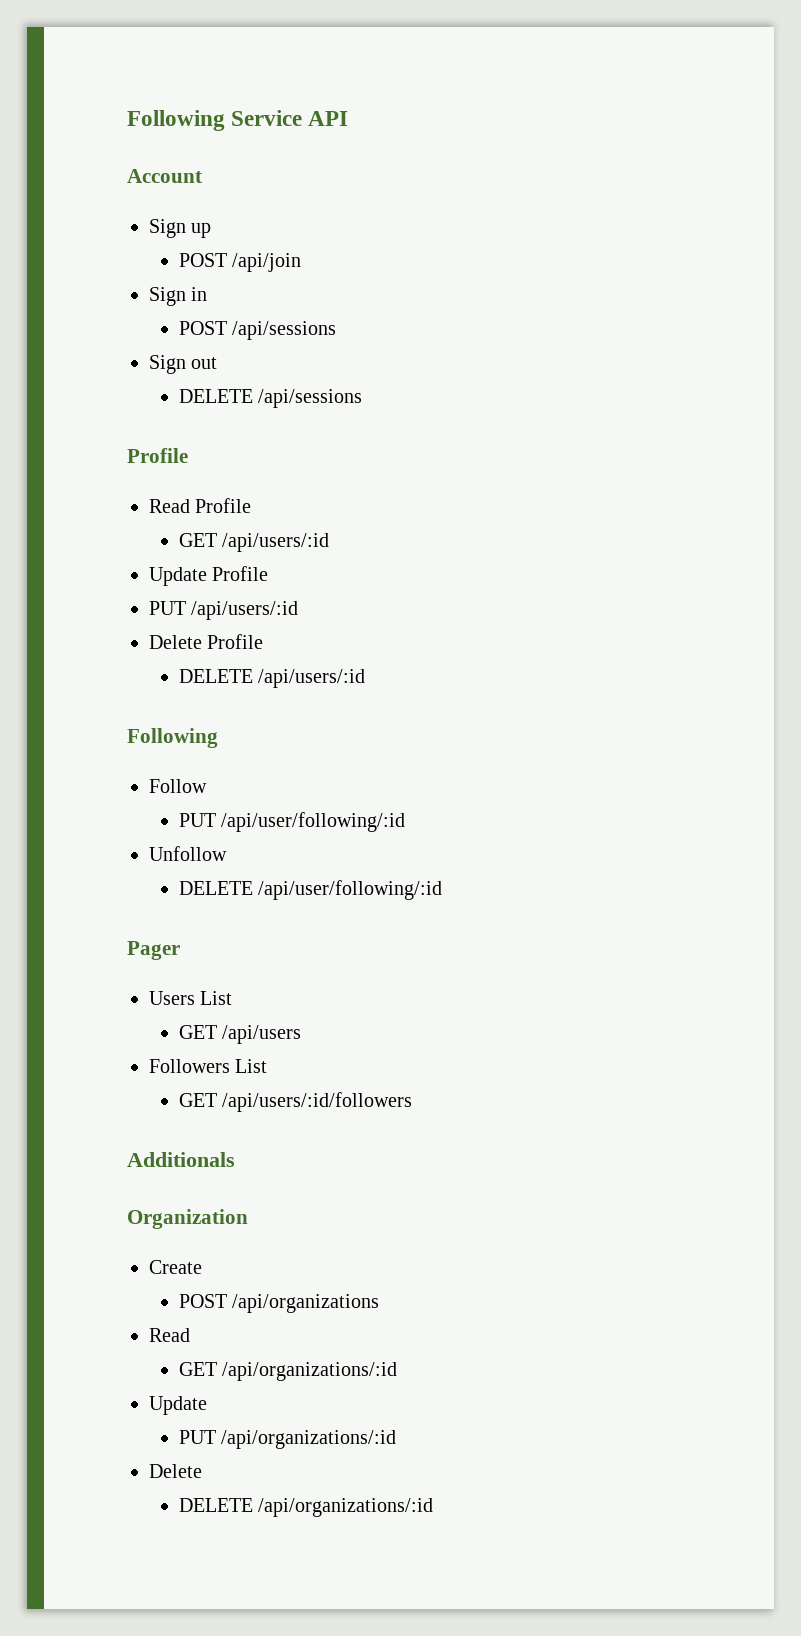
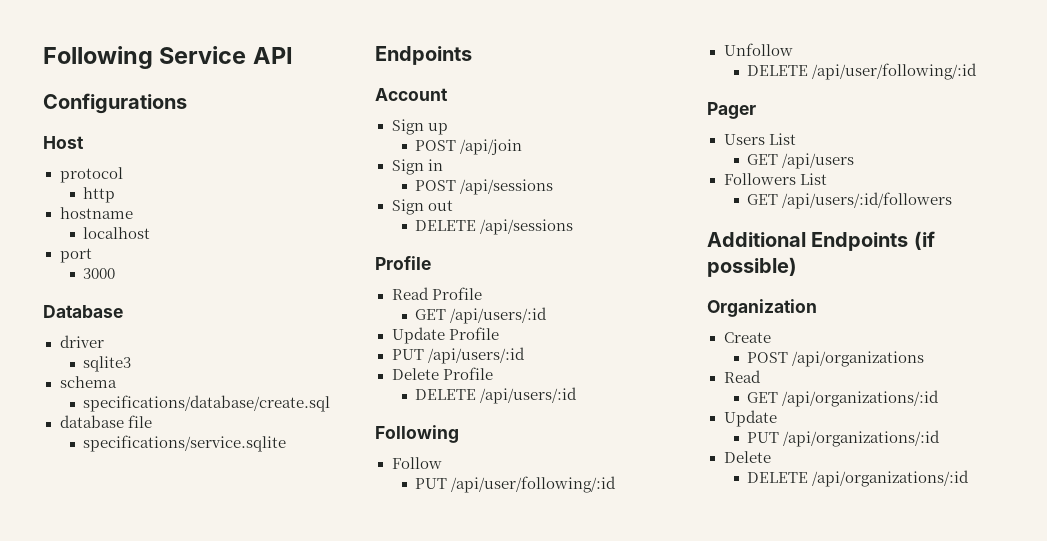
+ Configurations
+ Host
+ protocol
+ http
+ hostname
+ localhost
+ port
+ 3000
+ Database
+ driver
+ sqlite3
+ schema
+ specifications/database/create.sql
+ database file
+ specifications/service.sqlite
+ Endpoints
- Additionals
+ Additional Endpoints (if possible)

